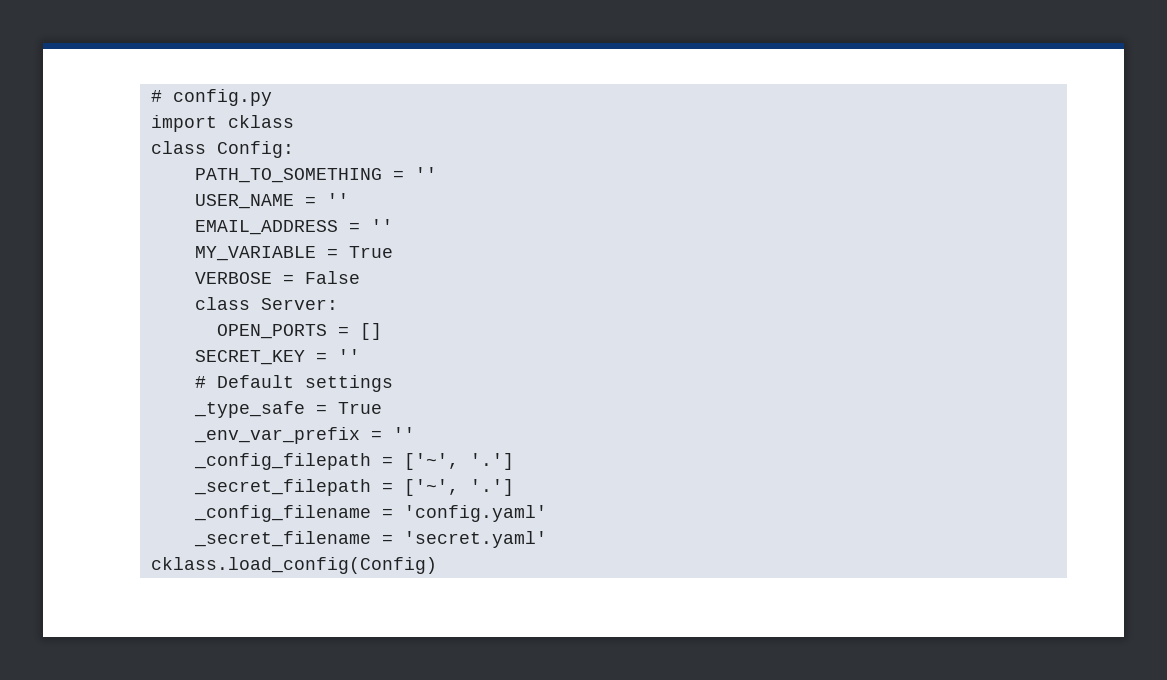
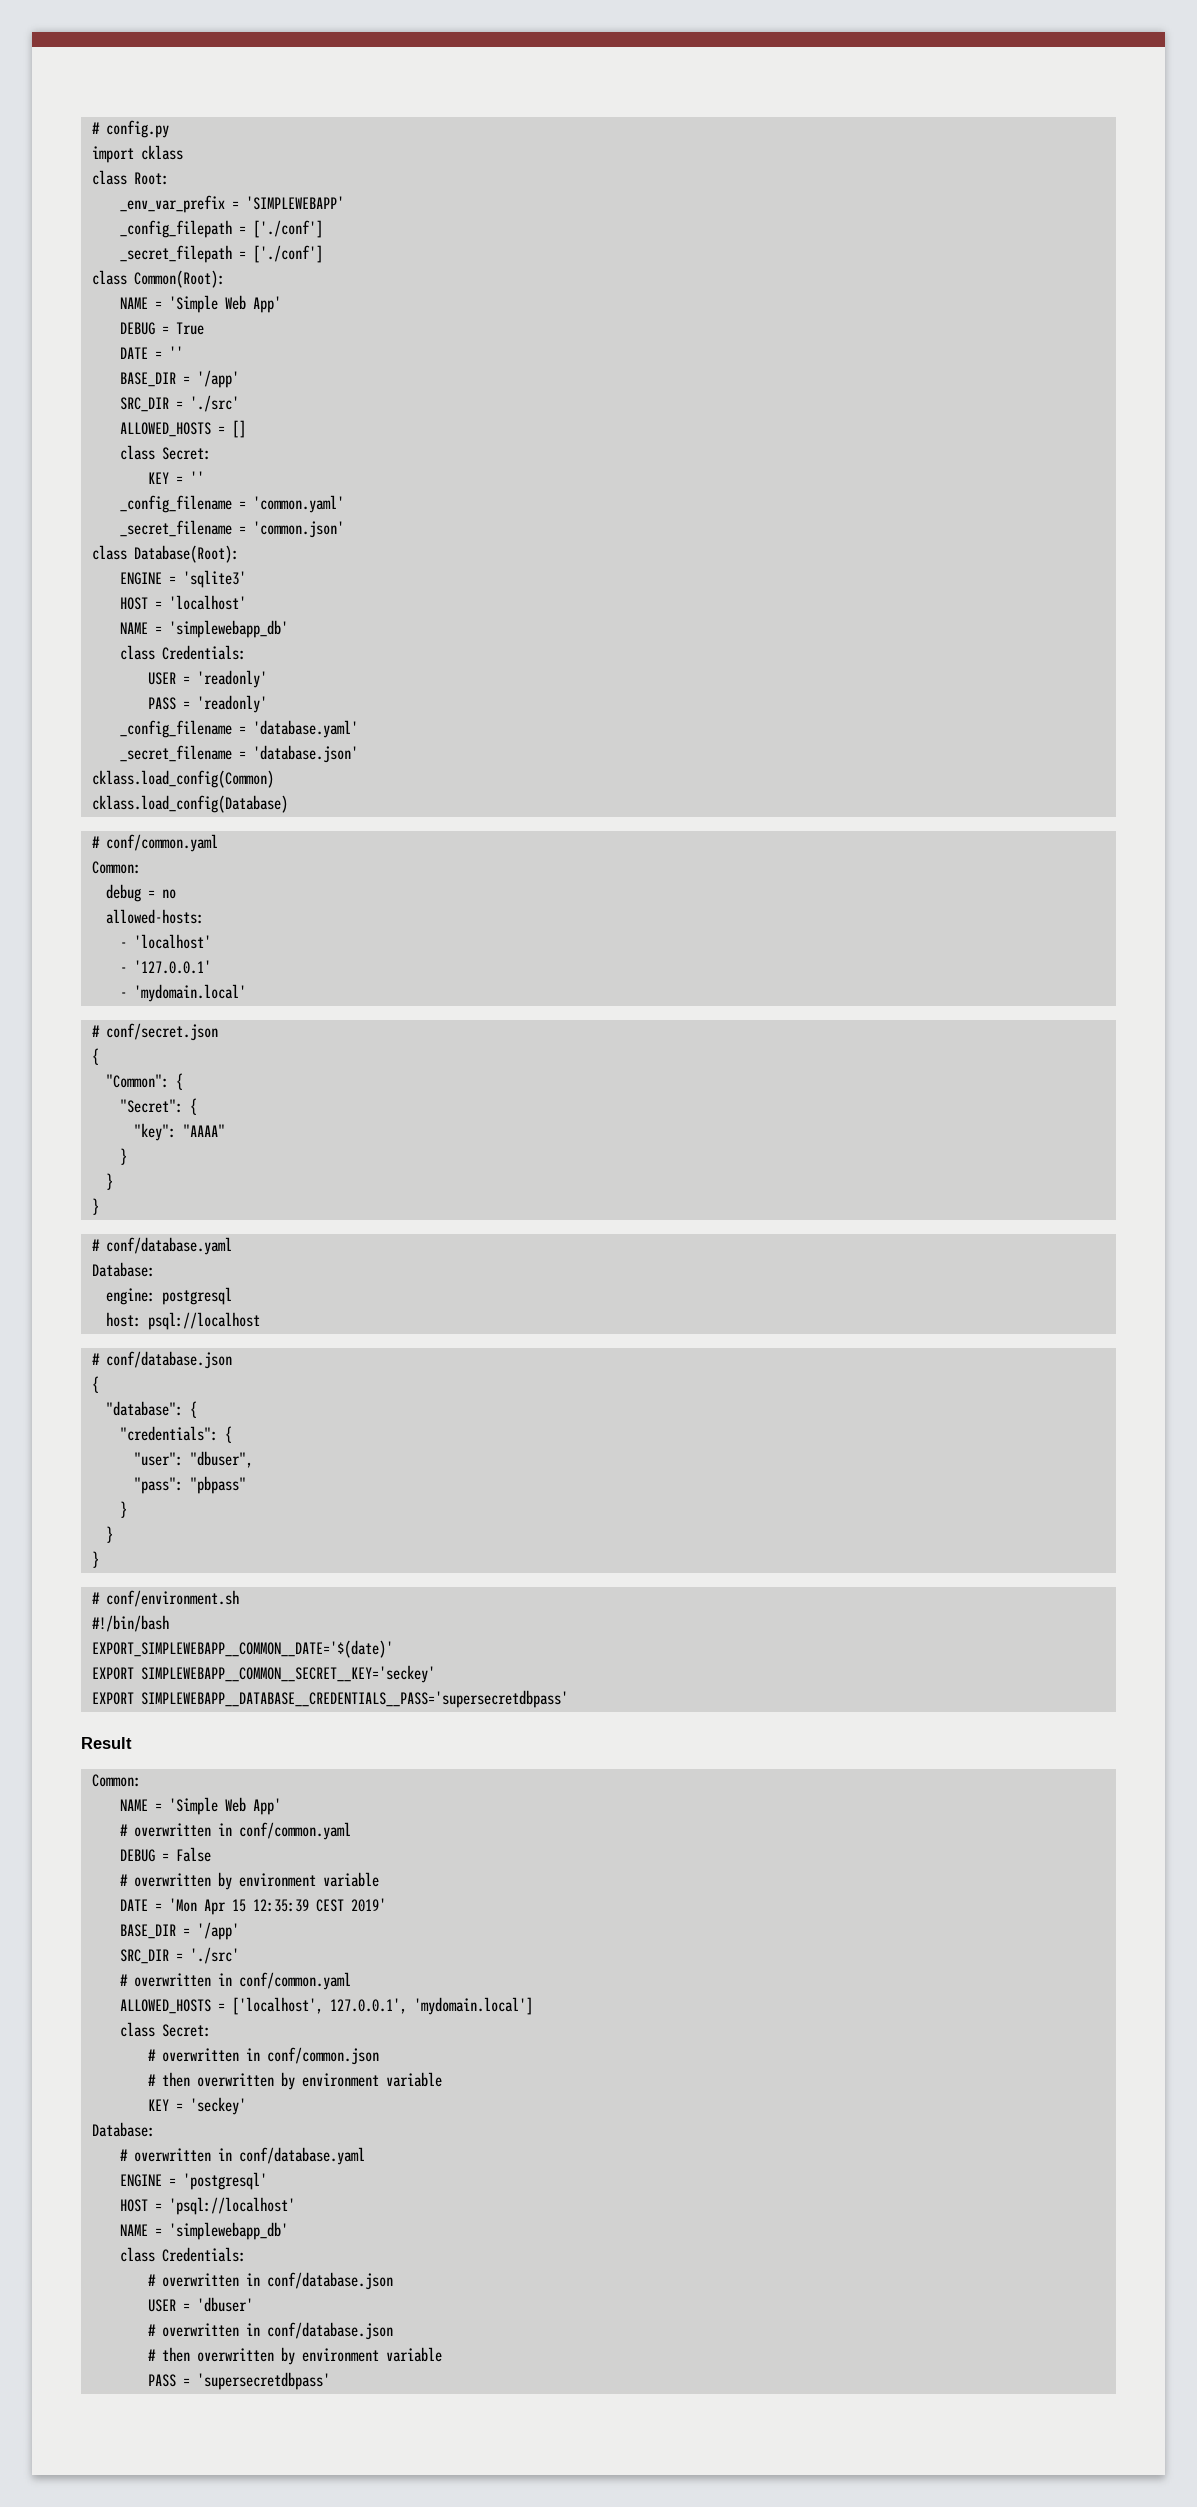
- class Config:
- PATH_TO_SOMETHING = ''
- USER_NAME = ''
- EMAIL_ADDRESS = ''
- MY_VARIABLE = True
- VERBOSE = False
- class Server:
- OPEN_PORTS = []
- SECRET_KEY = ''
- # Default settings
- _type_safe = True
- _env_var_prefix = ''
- _config_filepath = ['~', '.']
- _secret_filepath = ['~', '.']
- _config_filename = 'config.yaml'
- _secret_filename = 'secret.yaml'
- cklass.load_config(Config)
+ class Root:
+ _env_var_prefix = 'SIMPLEWEBAPP'
+ _config_filepath = ['./conf']
+ _secret_filepath = ['./conf']
+ class Common(Root):
+ NAME = 'Simple Web App'
+ DEBUG = True
+ DATE = ''
+ BASE_DIR = '/app'
+ SRC_DIR = './src'
+ ALLOWED_HOSTS = []
+ class Secret:
+ KEY = ''
+ _config_filename = 'common.yaml'
+ _secret_filename = 'common.json'
+ class Database(Root):
+ ENGINE = 'sqlite3'
+ HOST = 'localhost'
+ NAME = 'simplewebapp_db'
+ class Credentials:
+ USER = 'readonly'
+ PASS = 'readonly'
+ _config_filename = 'database.yaml'
+ _secret_filename = 'database.json'
+ cklass.load_config(Common)
+ cklass.load_config(Database)
+ # conf/common.yaml
+ Common:
+ debug = no
+ allowed-hosts:
+ - 'localhost'
+ - '127.0.0.1'
+ - 'mydomain.local'
+ # conf/secret.json
+ {
+ "Common": {
+ "Secret": {
+ "key": "AAAA"
+ }
+ }
+ }
+ # conf/database.yaml
+ Database:
+ engine: postgresql
+ host: psql://localhost
+ # conf/database.json
+ {
+ "database": {
+ "credentials": {
+ "user": "dbuser",
+ "pass": "pbpass"
+ }
+ }
+ }
+ # conf/environment.sh
+ #!/bin/bash
+ EXPORT_SIMPLEWEBAPP__COMMON__DATE='$(date)'
+ EXPORT SIMPLEWEBAPP__COMMON__SECRET__KEY='seckey'
+ EXPORT SIMPLEWEBAPP__DATABASE__CREDENTIALS__PASS='supersecretdbpass'
+ Result
+ Common:
+ NAME = 'Simple Web App'
+ # overwritten in conf/common.yaml
+ DEBUG = False
+ # overwritten by environment variable
+ DATE = 'Mon Apr 15 12:35:39 CEST 2019'
+ BASE_DIR = '/app'
+ SRC_DIR = './src'
+ # overwritten in conf/common.yaml
+ ALLOWED_HOSTS = ['localhost', 127.0.0.1', 'mydomain.local']
+ class Secret:
+ # overwritten in conf/common.json
+ # then overwritten by environment variable
+ KEY = 'seckey'
+ Database:
+ # overwritten in conf/database.yaml
+ ENGINE = 'postgresql'
+ HOST = 'psql://localhost'
+ NAME = 'simplewebapp_db'
+ class Credentials:
+ # overwritten in conf/database.json
+ USER = 'dbuser'
+ # overwritten in conf/database.json
+ # then overwritten by environment variable
+ PASS = 'supersecretdbpass'

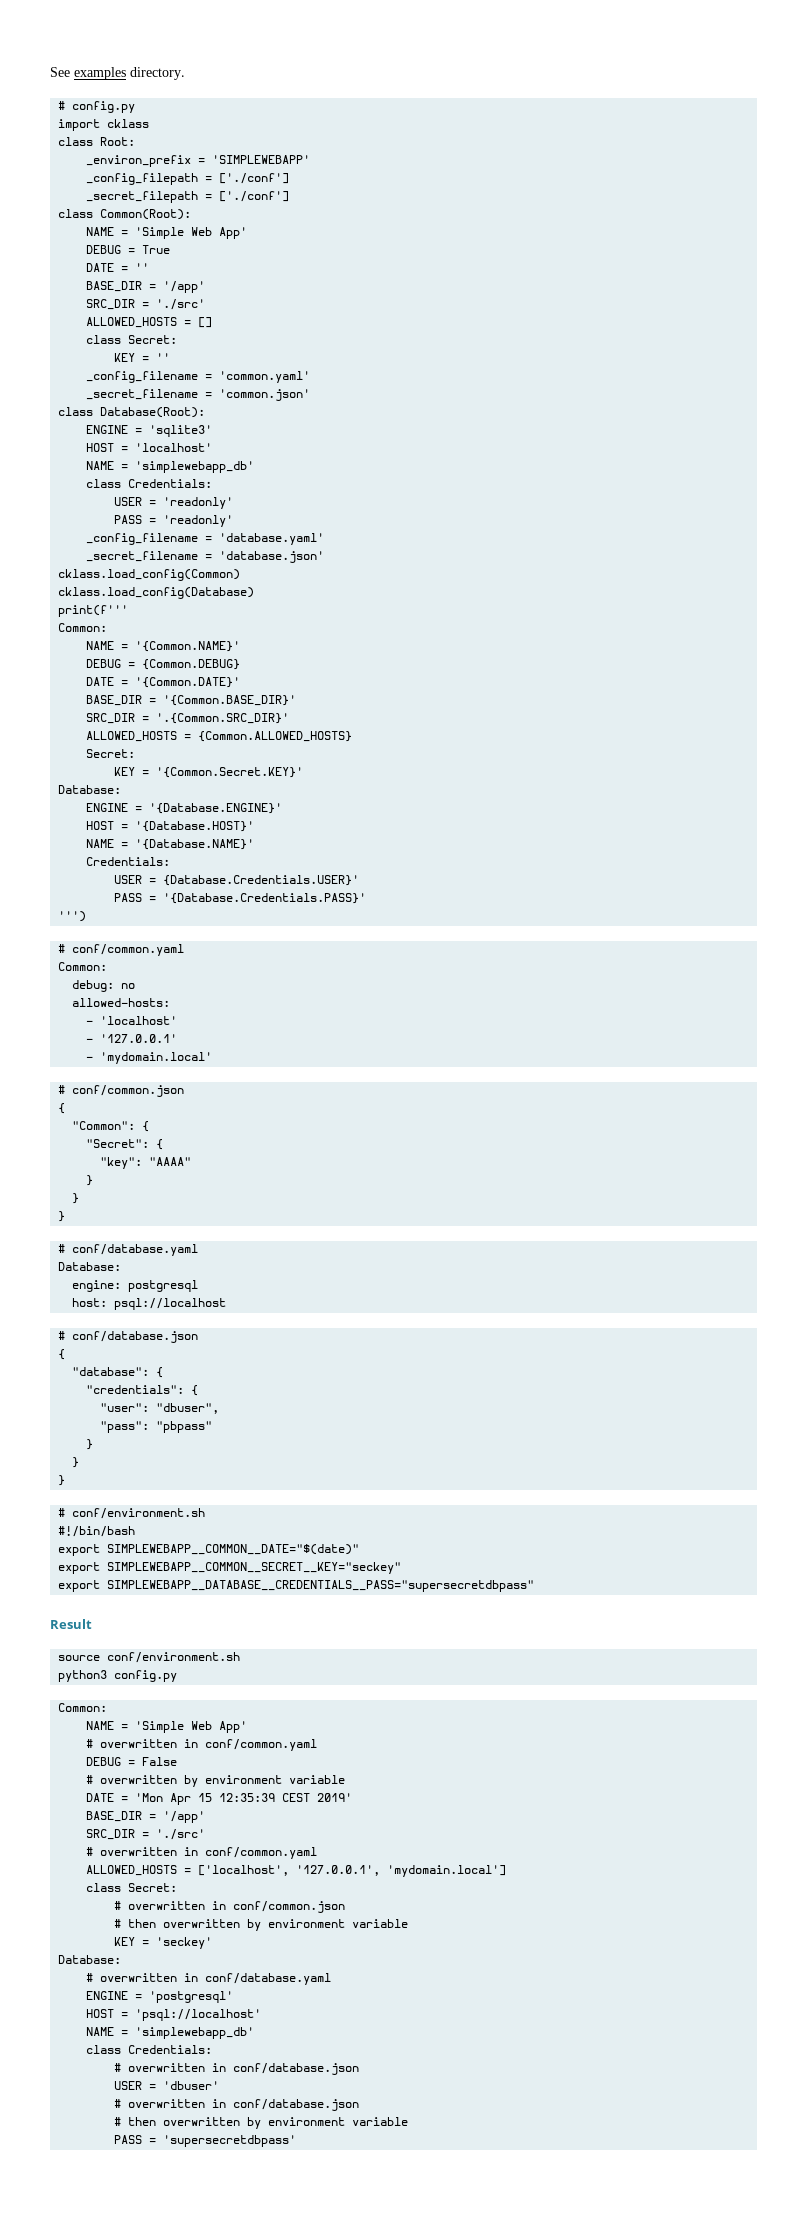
+ See examples directory.
- _env_var_prefix = 'SIMPLEWEBAPP'
+ _environ_prefix = 'SIMPLEWEBAPP'
+ print(f'''
+ Common:
+ NAME = '{Common.NAME}'
+ DEBUG = {Common.DEBUG}
+ DATE = '{Common.DATE}'
+ BASE_DIR = '{Common.BASE_DIR}'
+ SRC_DIR = '.{Common.SRC_DIR}'
+ ALLOWED_HOSTS = {Common.ALLOWED_HOSTS}
+ Secret:
+ KEY = '{Common.Secret.KEY}'
+ Database:
+ ENGINE = '{Database.ENGINE}'
+ HOST = '{Database.HOST}'
+ NAME = '{Database.NAME}'
+ Credentials:
+ USER = {Database.Credentials.USER}'
+ PASS = '{Database.Credentials.PASS}'
+ ''')
- debug = no
+ debug: no
- # conf/secret.json
+ # conf/common.json
- EXPORT_SIMPLEWEBAPP__COMMON__DATE='$(date)'
- EXPORT SIMPLEWEBAPP__COMMON__SECRET__KEY='seckey'
- EXPORT SIMPLEWEBAPP__DATABASE__CREDENTIALS__PASS='supersecretdbpass'
+ export SIMPLEWEBAPP__COMMON__DATE="$(date)"
+ export SIMPLEWEBAPP__COMMON__SECRET__KEY="seckey"
+ export SIMPLEWEBAPP__DATABASE__CREDENTIALS__PASS="supersecretdbpass"
  Result
+ source conf/environment.sh
+ python3 config.py
- ALLOWED_HOSTS = ['localhost', 127.0.0.1', 'mydomain.local']
+ ALLOWED_HOSTS = ['localhost', '127.0.0.1', 'mydomain.local']

